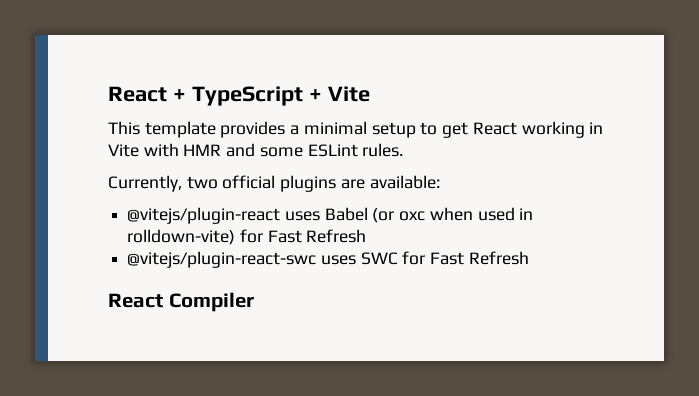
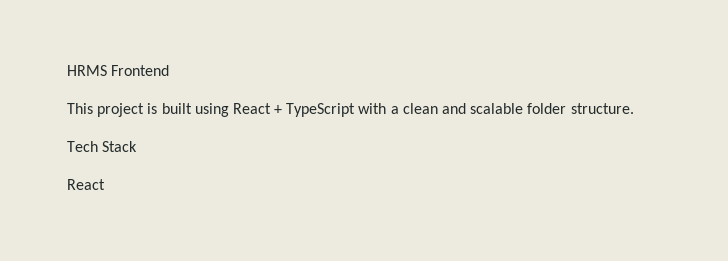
- React + TypeScript + Vite
- This template provides a minimal setup to get React working in Vite with HMR and some ESLint rules.
- Currently, two official plugins are available:
- @vitejs/plugin-react uses Babel (or oxc when used in rolldown-vite) for Fast Refresh
- @vitejs/plugin-react-swc uses SWC for Fast Refresh
- React Compiler
+ HRMS Frontend
+ This project is built using React + TypeScript with a clean and scalable folder structure.
+ Tech Stack
+ React

